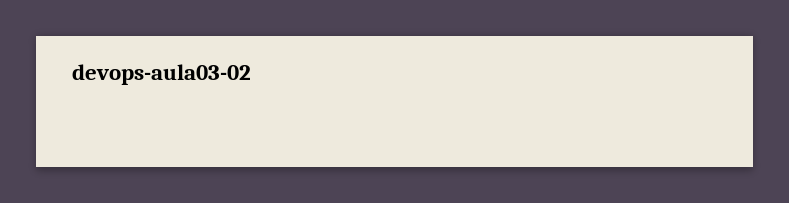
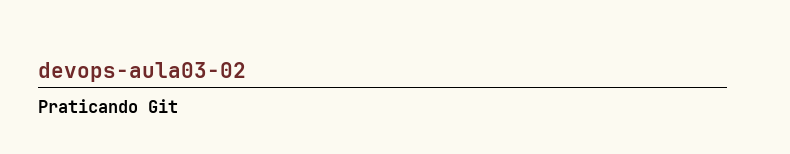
+ Praticando Git

